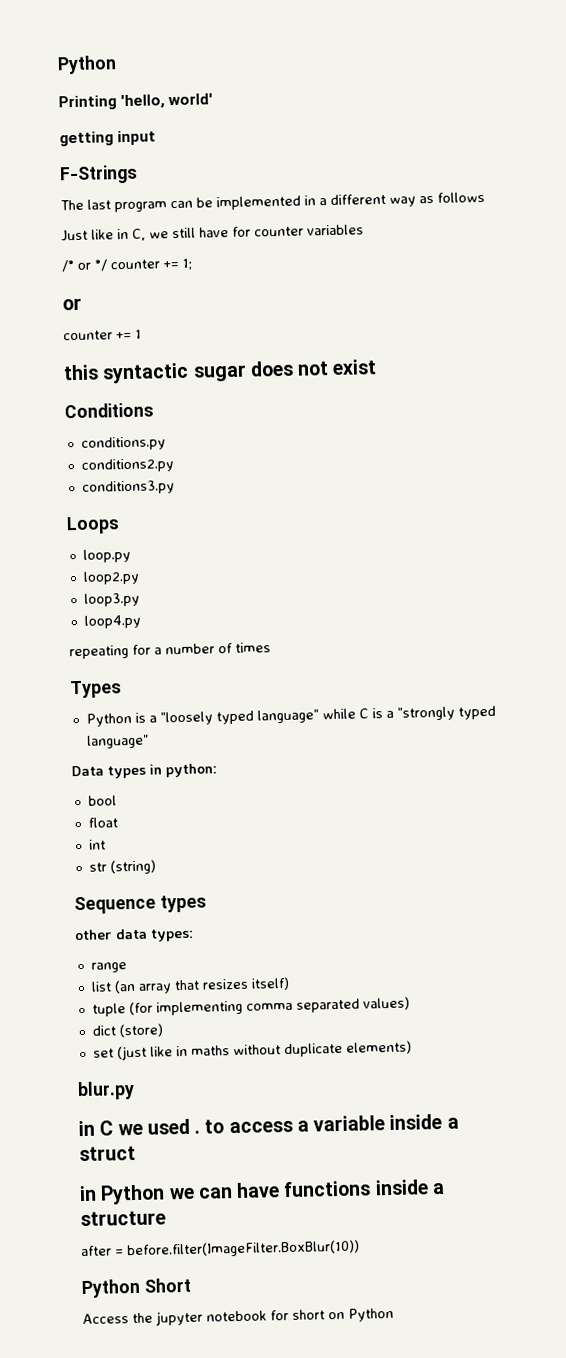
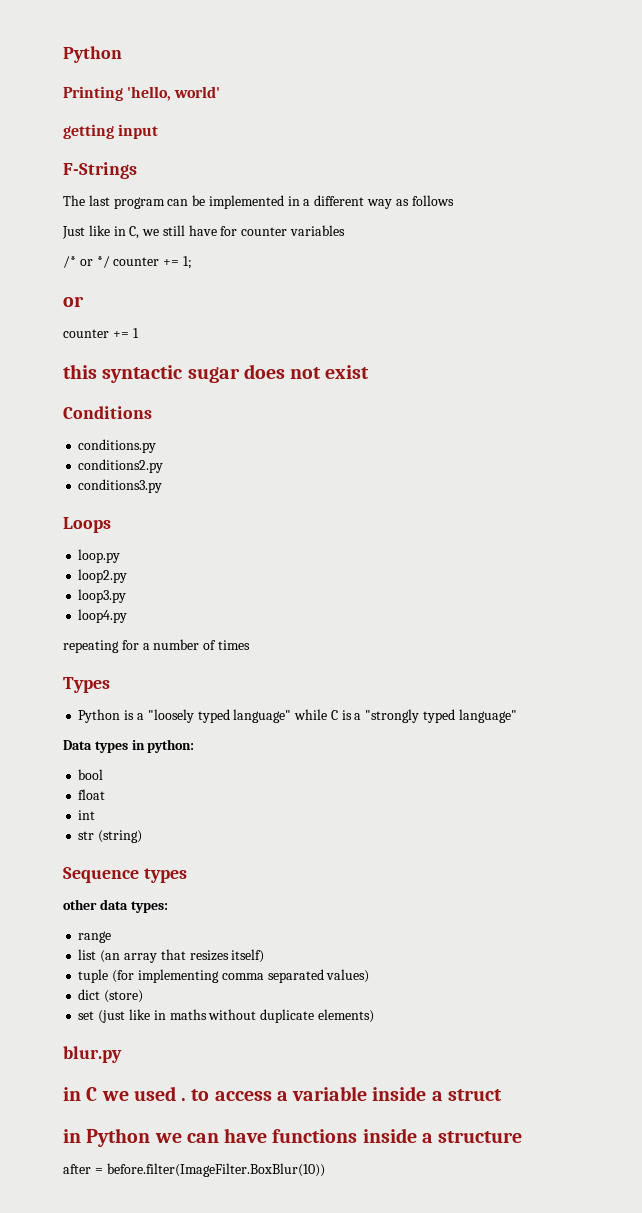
- Python Short
- Access the jupyter notebook for short on Python

